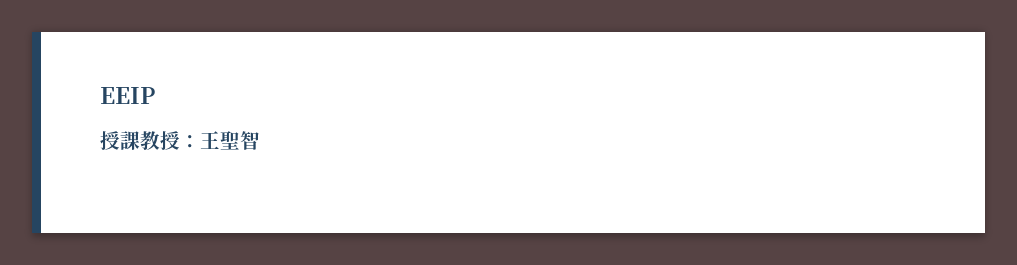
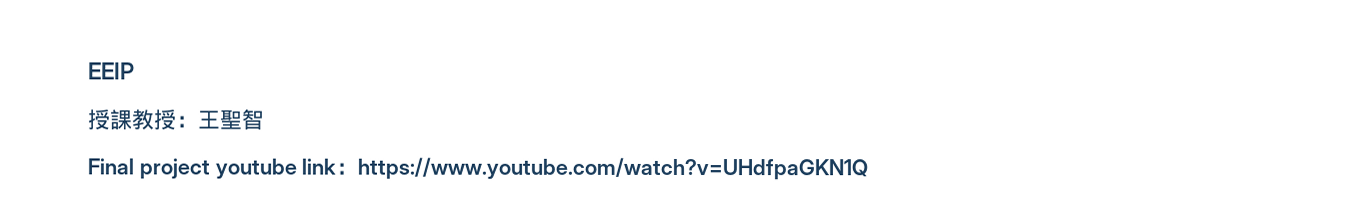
+ Final project youtube link：https://www.youtube.com/watch?v=UHdfpaGKN1Q

